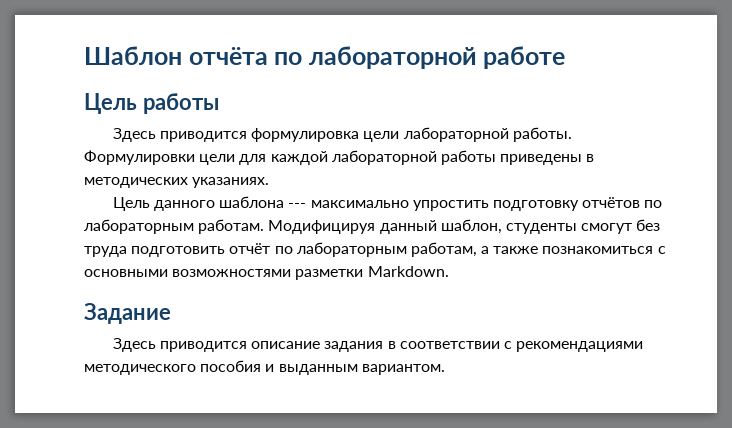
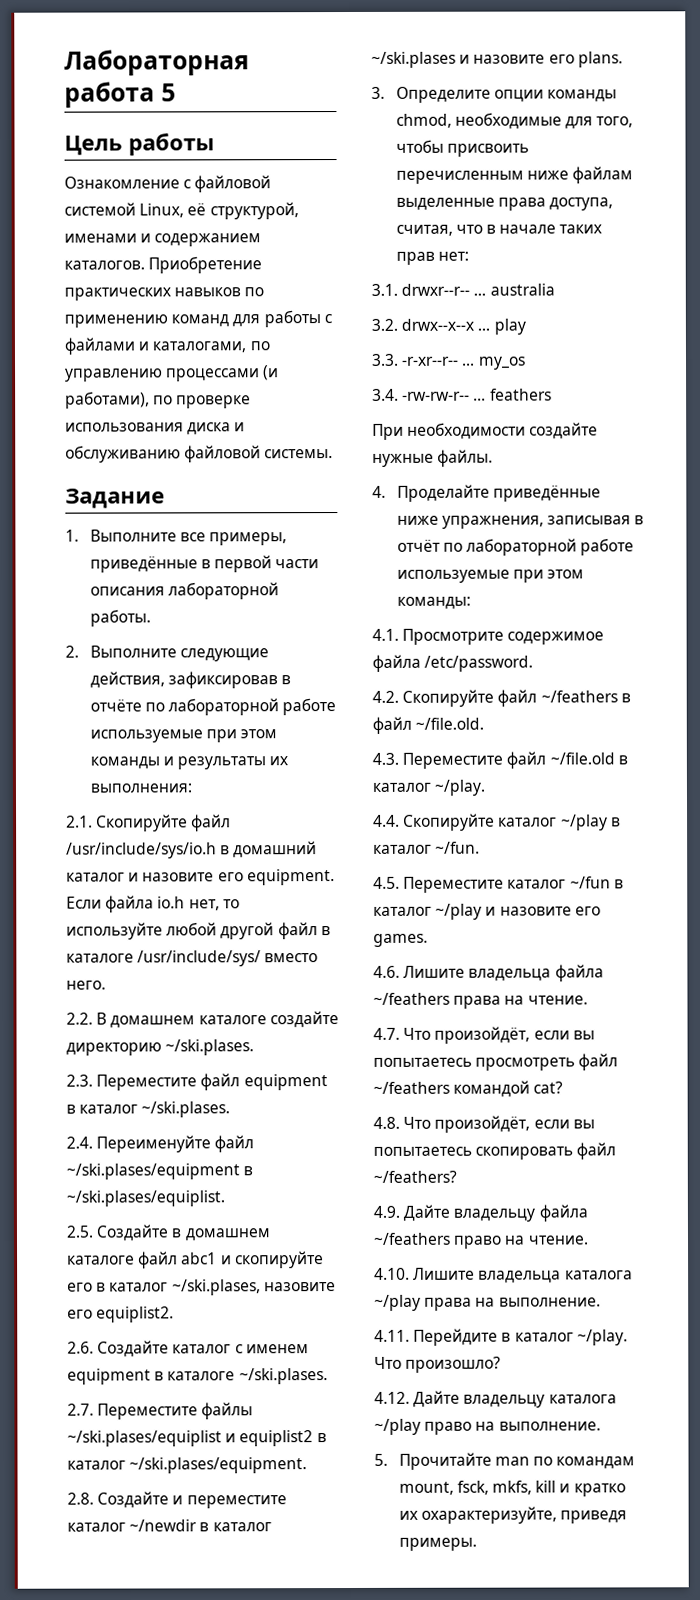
- Шаблон отчёта по лабораторной работе
+ Лабораторная работа 5
  Цель работы
- Здесь приводится формулировка цели лабораторной работы. Формулировки цели для каждой лабораторной работы приведены в методических указаниях.
- Цель данного шаблона --- максимально упростить подготовку отчётов по лабораторным работам. Модифицируя данный шаблон, студенты смогут без труда подготовить отчёт по лабораторным работам, а также познакомиться с основными возможностями разметки Markdown.
+ Ознакомление с файловой системой Linux, её структурой, именами и содержанием каталогов. Приобретение практических навыков по применению команд для работы с файлами и каталогами, по управлению процессами (и работами), по проверке использования диска и обслуживанию файловой системы.
  Задание
- Здесь приводится описание задания в соответствии с рекомендациями методического пособия и выданным вариантом.
+ 1. Выполните все примеры, приведённые в первой части описания лабораторной работы.
+ 2. Выполните следующие действия, зафиксировав в отчёте по лабораторной работе используемые при этом команды и результаты их выполнения:
+ 2.1. Скопируйте файл /usr/include/sys/io.h в домашний каталог и назовите его equipment. Если файла io.h нет, то используйте любой другой файл в каталоге /usr/include/sys/ вместо него.
+ 2.2. В домашнем каталоге создайте директорию ~/ski.plases.
+ 2.3. Переместите файл equipment в каталог ~/ski.plases.
+ 2.4. Переименуйте файл ~/ski.plases/equipment в ~/ski.plases/equiplist.
+ 2.5. Создайте в домашнем каталоге файл abc1 и скопируйте его в каталог ~/ski.plases, назовите его equiplist2.
+ 2.6. Создайте каталог с именем equipment в каталоге ~/ski.plases.
+ 2.7. Переместите файлы ~/ski.plases/equiplist и equiplist2 в каталог ~/ski.plases/equipment.
+ 2.8. Создайте и переместите каталог ~/newdir в каталог ~/ski.plases и назовите его plans.
+ 3. Определите опции команды chmod, необходимые для того, чтобы присвоить перечисленным ниже файлам выделенные права доступа, считая, что в начале таких прав нет:
+ 3.1. drwxr--r-- ... australia
+ 3.2. drwx--x--x ... play
+ 3.3. -r-xr--r-- ... my_os
+ 3.4. -rw-rw-r-- ... feathers
+ При необходимости создайте нужные файлы.
+ 4. Проделайте приведённые ниже упражнения, записывая в отчёт по лабораторной работе используемые при этом команды:
+ 4.1. Просмотрите содержимое файла /etc/password.
+ 4.2. Скопируйте файл ~/feathers в файл ~/file.old.
+ 4.3. Переместите файл ~/file.old в каталог ~/play.
+ 4.4. Скопируйте каталог ~/play в каталог ~/fun.
+ 4.5. Переместите каталог ~/fun в каталог ~/play и назовите его games.
+ 4.6. Лишите владельца файла ~/feathers права на чтение.
+ 4.7. Что произойдёт, если вы попытаетесь просмотреть файл ~/feathers командой cat?
+ 4.8. Что произойдёт, если вы попытаетесь скопировать файл ~/feathers?
+ 4.9. Дайте владельцу файла ~/feathers право на чтение.
+ 4.10. Лишите владельца каталога ~/play права на выполнение.
+ 4.11. Перейдите в каталог ~/play. Что произошло?
+ 4.12. Дайте владельцу каталога ~/play право на выполнение.
+ 5. Прочитайте man по командам mount, fsck, mkfs, kill и кратко их охарактеризуйте, приведя примеры.

